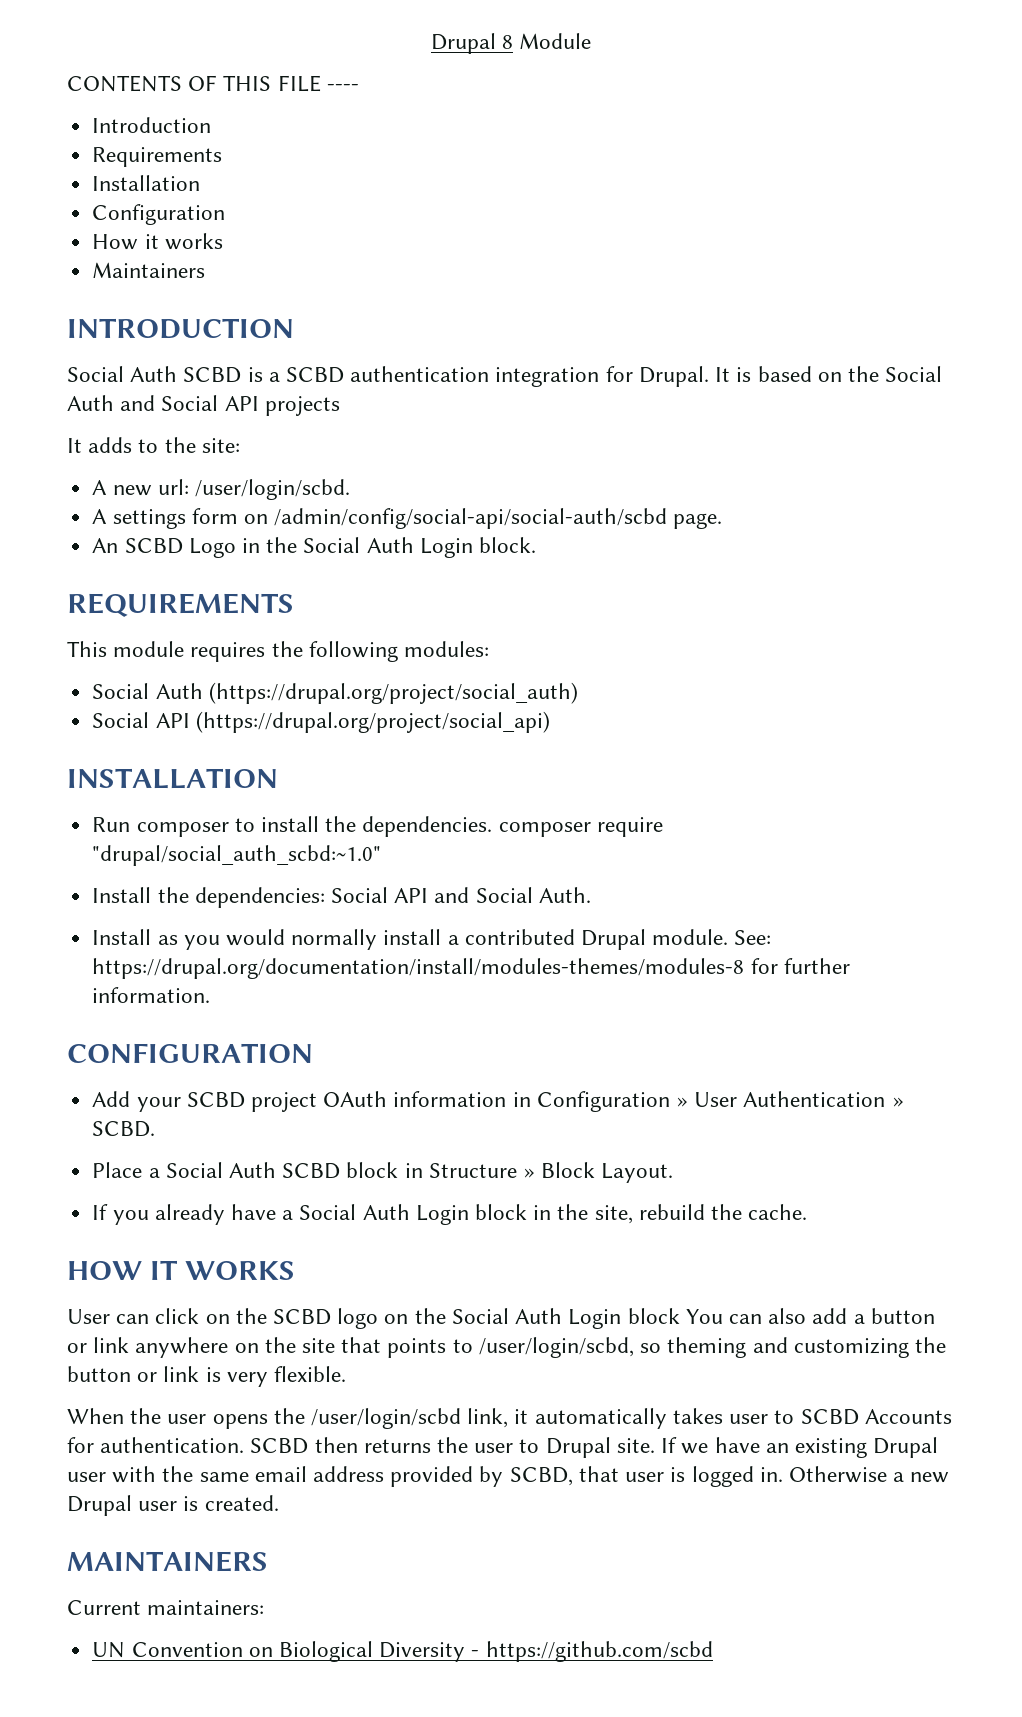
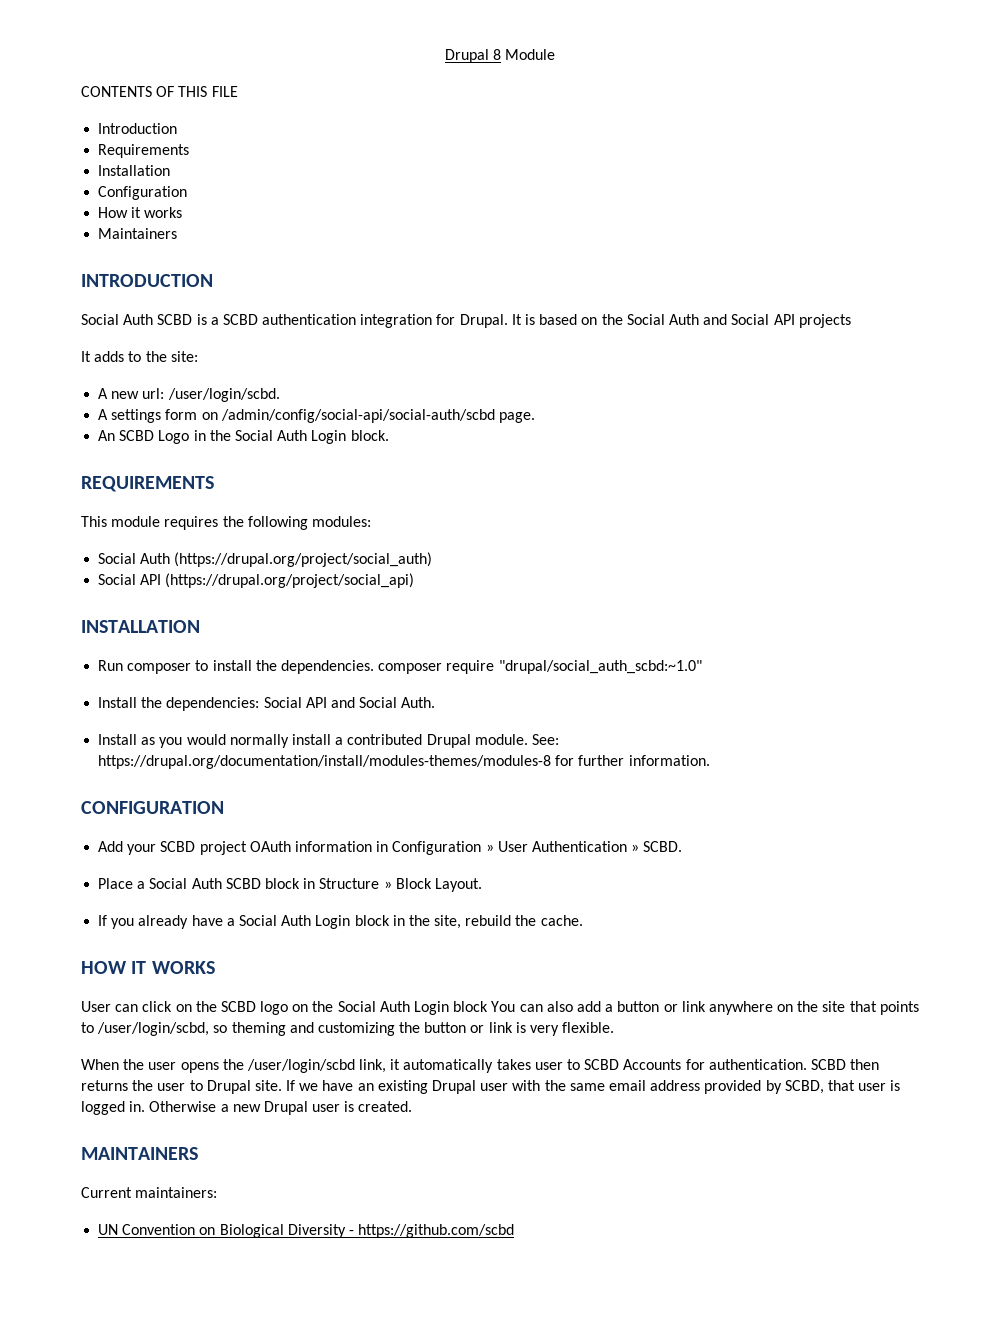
- CONTENTS OF THIS FILE ----
+ CONTENTS OF THIS FILE

